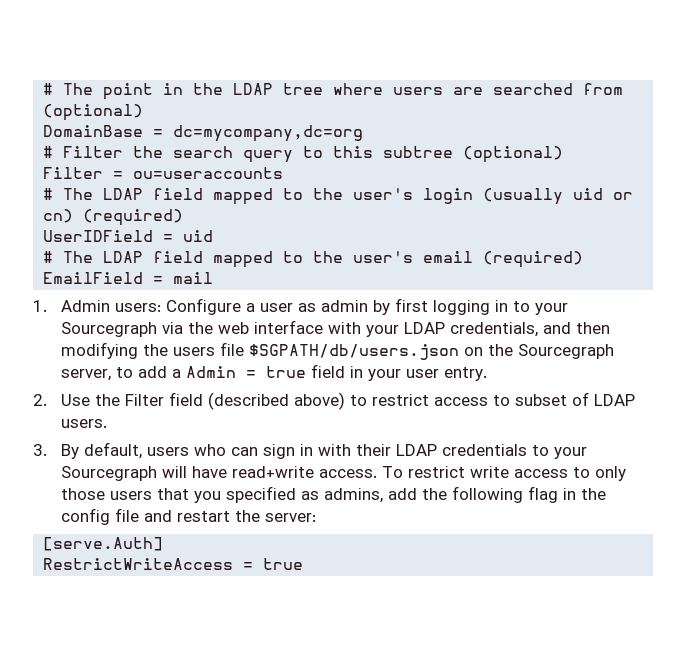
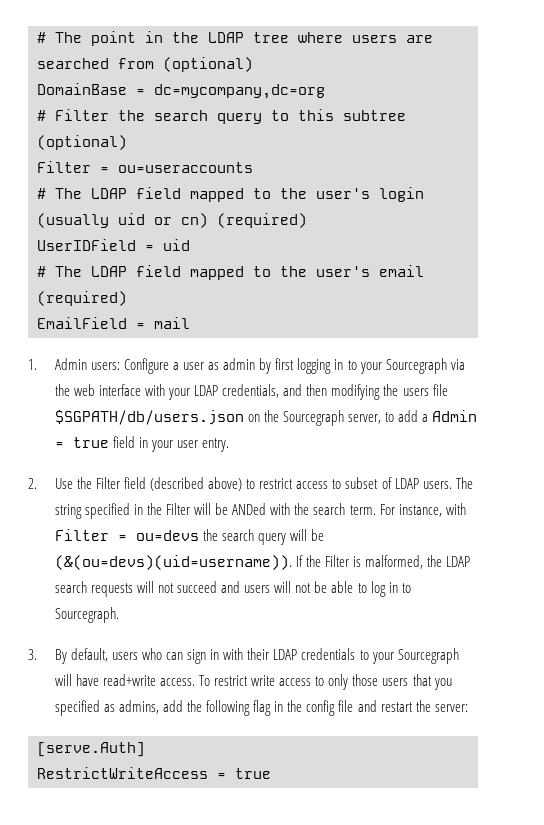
+ The string specified in the Filter will be ANDed with the search term. For instance, with Filter = ou=devs the search query will be (&(ou=devs)(uid=username)). If the Filter is malformed, the LDAP search requests will not succeed and users will not be able to log in to Sourcegraph.

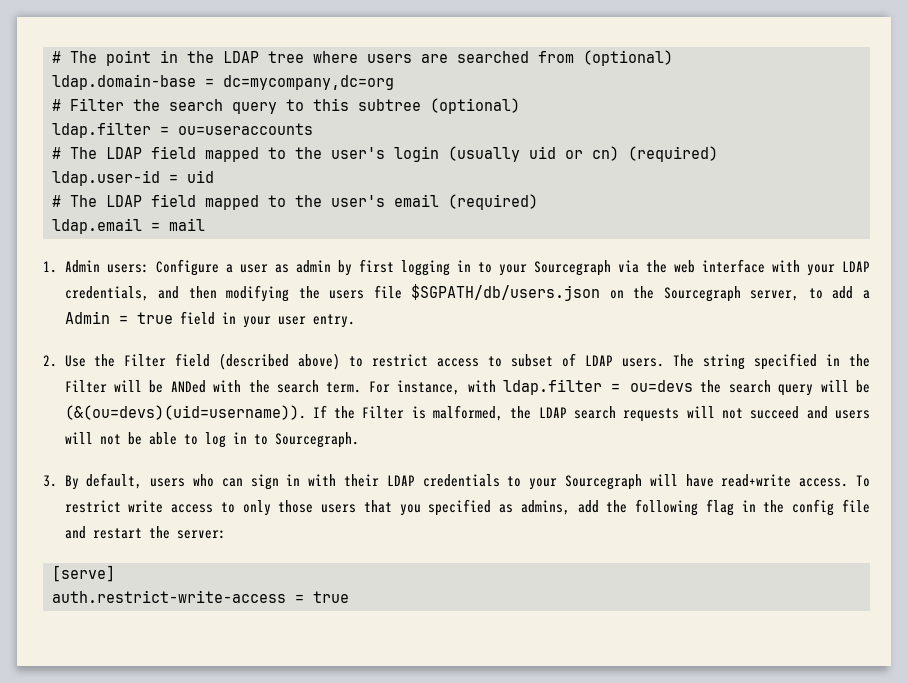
- DomainBase = dc=mycompany,dc=org
+ ldap.domain-base = dc=mycompany,dc=org
- Filter = ou=useraccounts
+ ldap.filter = ou=useraccounts
- UserIDField = uid
+ ldap.user-id = uid
- EmailField = mail
+ ldap.email = mail
- For instance, with Filter = ou=devs the search query will be (&(ou=devs)(uid=username)).
+ For instance, with ldap.filter = ou=devs the search query will be (&(ou=devs)(uid=username)).
- [serve.Auth]
- RestrictWriteAccess = true
+ [serve]
+ auth.restrict-write-access = true

